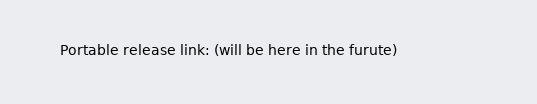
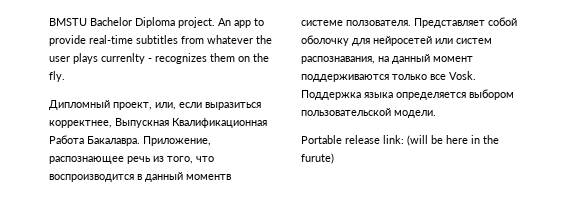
+ BMSTU Bachelor Diploma project. An app to provide real-time subtitles from whatever the user plays currenlty - recognizes them on the fly.
+ Дипломный проект, или, если выразиться корректнее, Выпускная Квалификационная Работа Бакалавра. Приложение, распознающее речь из того, что воспроизводится в данный моментв системе ползователя. Представляет собой оболочку для нейросетей или систем распознавания, на данный момент поддерживаются только все Vosk. Поддержка языка определяется выбором пользовательской модели.

